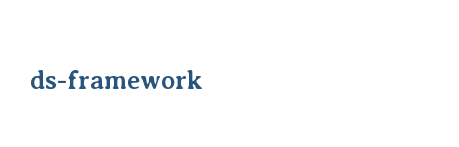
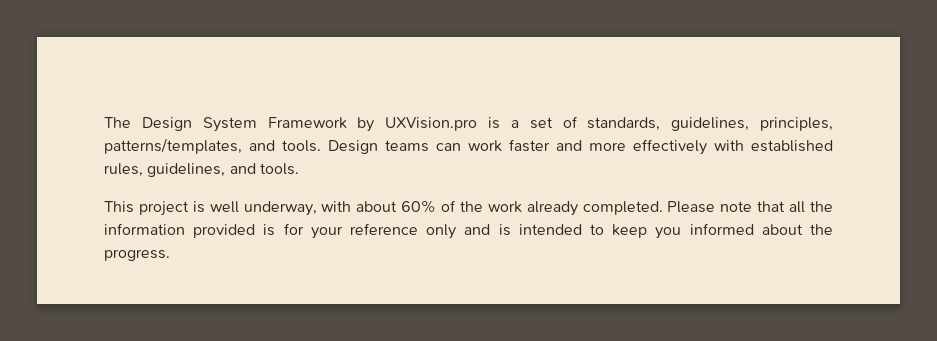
- ds-framework
+ The Design System Framework by UXVision.pro is a set of standards, guidelines, principles, patterns/templates, and tools. Design teams can work faster and more effectively with established rules, guidelines, and tools.
+ This project is well underway, with about 60% of the work already completed. Please note that all the information provided is for your reference only and is intended to keep you informed about the progress.

